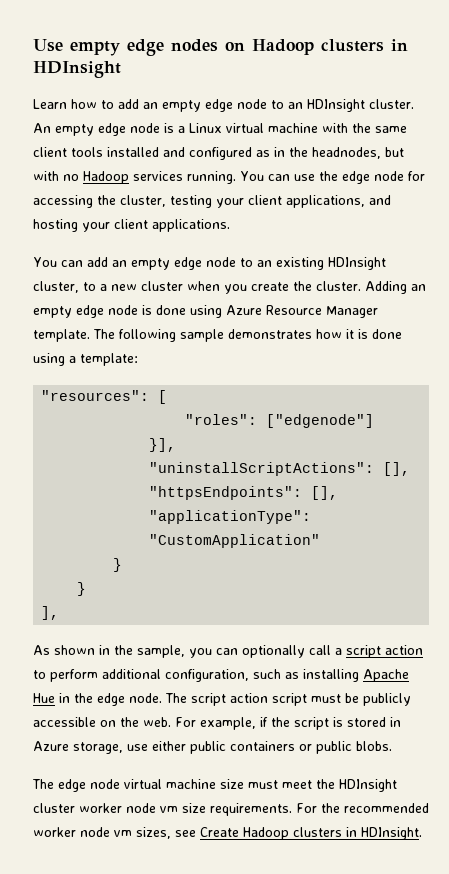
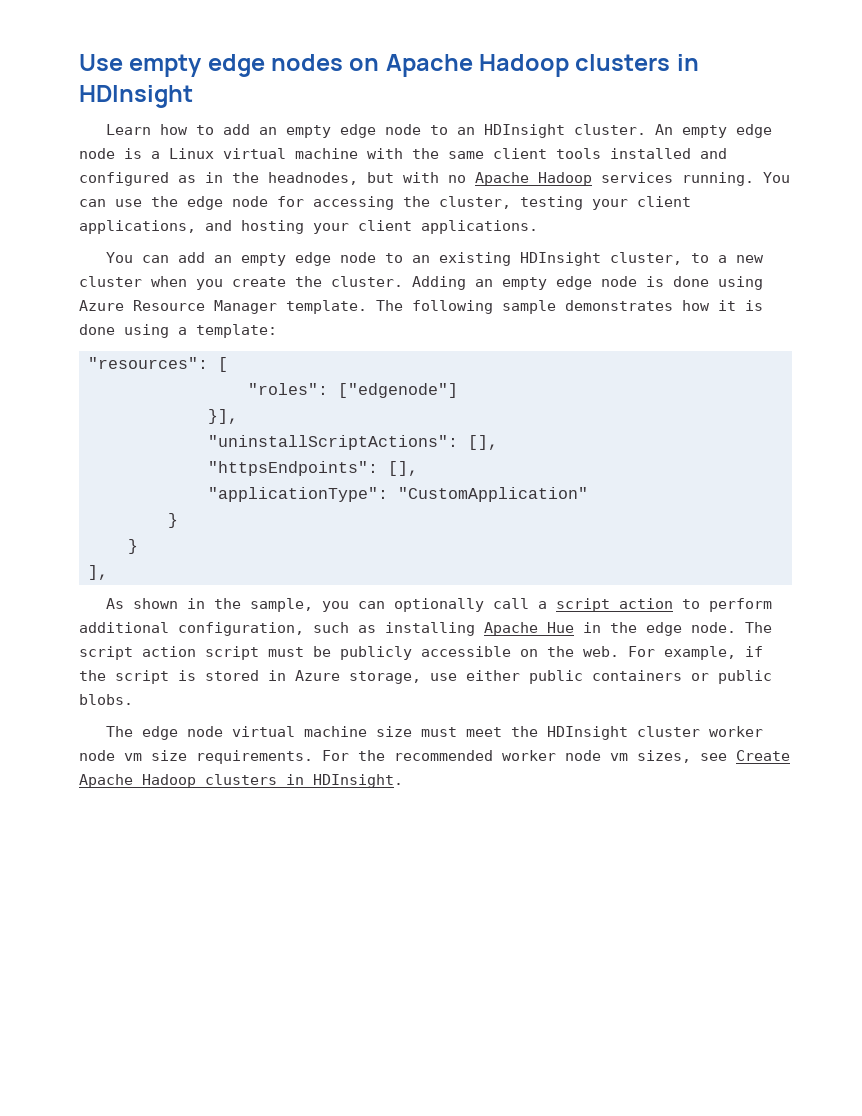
- Use empty edge nodes on Hadoop clusters in HDInsight
+ Use empty edge nodes on Apache Hadoop clusters in HDInsight
- An empty edge node is a Linux virtual machine with the same client tools installed and configured as in the headnodes, but with no Hadoop services running.
+ An empty edge node is a Linux virtual machine with the same client tools installed and configured as in the headnodes, but with no Apache Hadoop services running.
- For the recommended worker node vm sizes, see Create Hadoop clusters in HDInsight.
+ For the recommended worker node vm sizes, see Create Apache Hadoop clusters in HDInsight.

